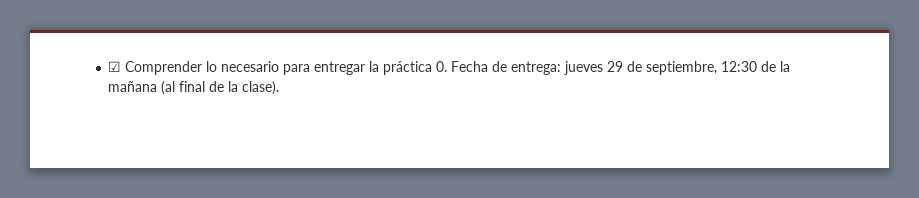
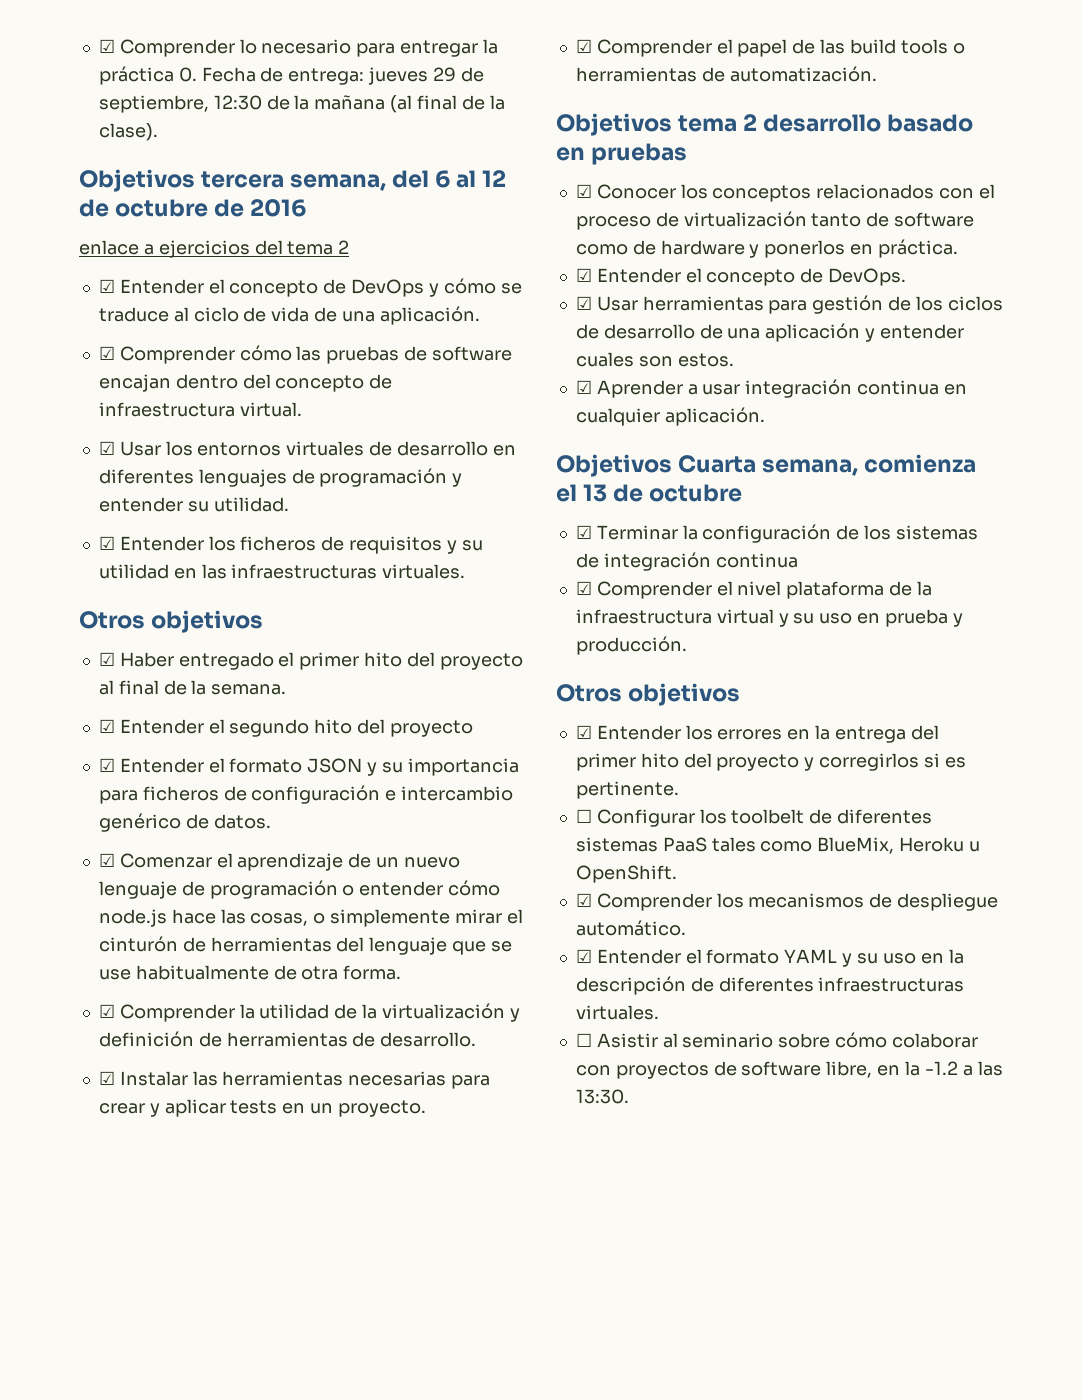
+ Objetivos tercera semana, del 6 al 12 de octubre de 2016
+ enlace a ejercicios del tema 2
+ ☑ Entender el concepto de DevOps y cómo se traduce al ciclo de vida de una aplicación.
+ ☑ Comprender cómo las pruebas de software encajan dentro del concepto de infraestructura virtual.
+ ☑ Usar los entornos virtuales de desarrollo en diferentes lenguajes de programación y entender su utilidad.
+ ☑ Entender los ficheros de requisitos y su utilidad en las infraestructuras virtuales.
+ Otros objetivos
+ ☑ Haber entregado el primer hito del proyecto al final de la semana.
+ ☑ Entender el segundo hito del proyecto
+ ☑ Entender el formato JSON y su importancia para ficheros de configuración e intercambio genérico de datos.
+ ☑ Comenzar el aprendizaje de un nuevo lenguaje de programación o entender cómo node.js hace las cosas, o simplemente mirar el cinturón de herramientas del lenguaje que se use habitualmente de otra forma.
+ ☑ Comprender la utilidad de la virtualización y definición de herramientas de desarrollo.
+ ☑ Instalar las herramientas necesarias para crear y aplicar tests en un proyecto.
+ ☑ Comprender el papel de las build tools o herramientas de automatización.
+ Objetivos tema 2 desarrollo basado en pruebas
+ ☑ Conocer los conceptos relacionados con el proceso de virtualización tanto de software como de hardware y ponerlos en práctica.
+ ☑ Entender el concepto de DevOps.
+ ☑ Usar herramientas para gestión de los ciclos de desarrollo de una aplicación y entender cuales son estos.
+ ☑ Aprender a usar integración continua en cualquier aplicación.
+ Objetivos Cuarta semana, comienza el 13 de octubre
+ ☑ Terminar la configuración de los sistemas de integración continua
+ ☑ Comprender el nivel plataforma de la infraestructura virtual y su uso en prueba y producción.
+ Otros objetivos
+ ☑ Entender los errores en la entrega del primer hito del proyecto y corregirlos si es pertinente.
+ ☐ Configurar los toolbelt de diferentes sistemas PaaS tales como BlueMix, Heroku u OpenShift.
+ ☑ Comprender los mecanismos de despliegue automático.
+ ☑ Entender el formato YAML y su uso en la descripción de diferentes infraestructuras virtuales.
+ ☐ Asistir al seminario sobre cómo colaborar con proyectos de software libre, en la -1.2 a las 13:30.

